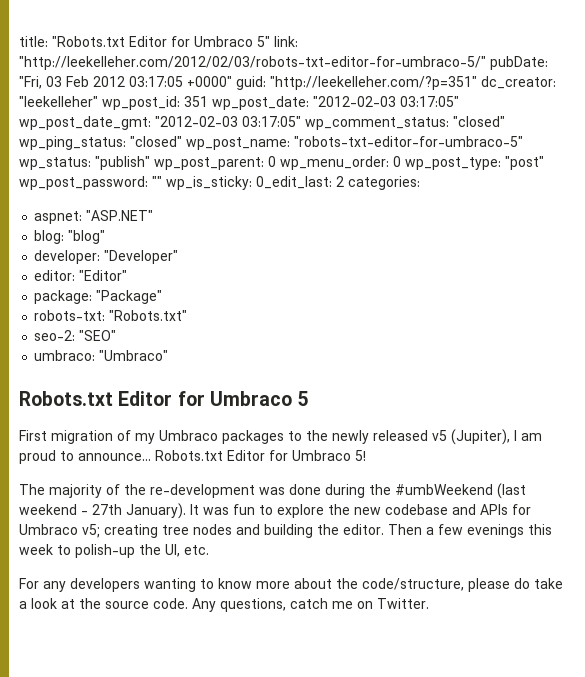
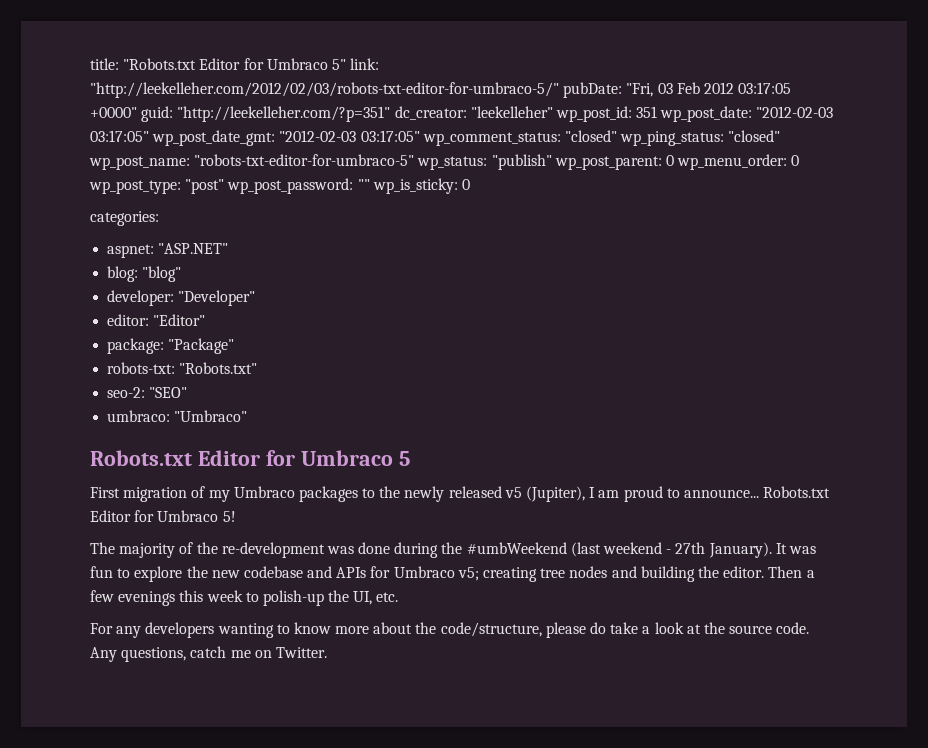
- title: "Robots.txt Editor for Umbraco 5" link: "http://leekelleher.com/2012/02/03/robots-txt-editor-for-umbraco-5/" pubDate: "Fri, 03 Feb 2012 03:17:05 +0000" guid: "http://leekelleher.com/?p=351" dc_creator: "leekelleher" wp_post_id: 351 wp_post_date: "2012-02-03 03:17:05" wp_post_date_gmt: "2012-02-03 03:17:05" wp_comment_status: "closed" wp_ping_status: "closed" wp_post_name: "robots-txt-editor-for-umbraco-5" wp_status: "publish" wp_post_parent: 0 wp_menu_order: 0 wp_post_type: "post" wp_post_password: "" wp_is_sticky: 0_edit_last: 2 categories:
+ title: "Robots.txt Editor for Umbraco 5" link: "http://leekelleher.com/2012/02/03/robots-txt-editor-for-umbraco-5/" pubDate: "Fri, 03 Feb 2012 03:17:05 +0000" guid: "http://leekelleher.com/?p=351" dc_creator: "leekelleher" wp_post_id: 351 wp_post_date: "2012-02-03 03:17:05" wp_post_date_gmt: "2012-02-03 03:17:05" wp_comment_status: "closed" wp_ping_status: "closed" wp_post_name: "robots-txt-editor-for-umbraco-5" wp_status: "publish" wp_post_parent: 0 wp_menu_order: 0 wp_post_type: "post" wp_post_password: "" wp_is_sticky: 0
+ categories:

